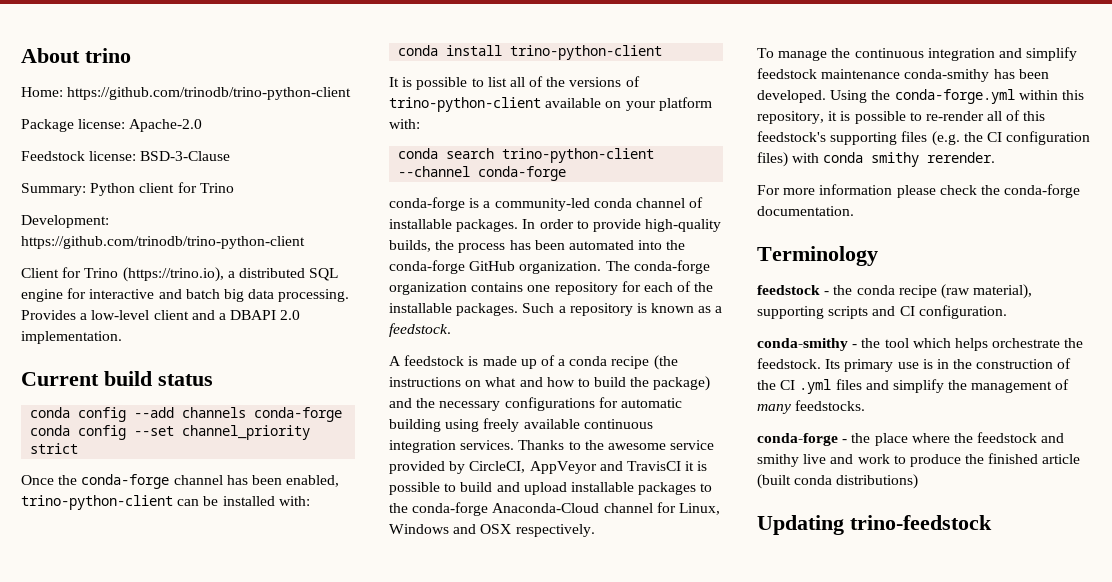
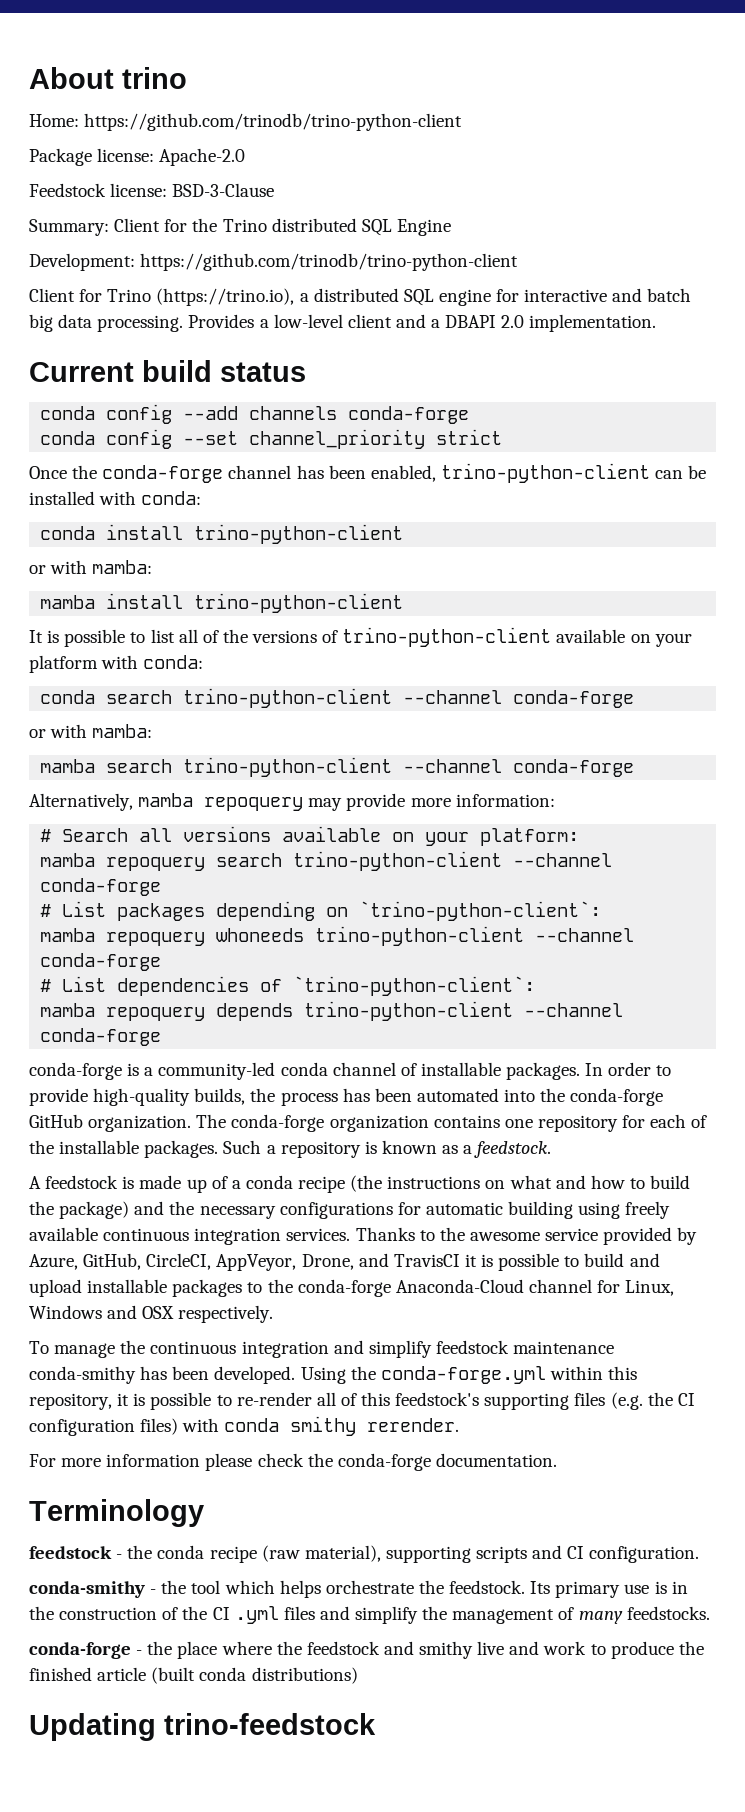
- Summary: Python client for Trino
+ Summary: Client for the Trino distributed SQL Engine
- Once the conda-forge channel has been enabled, trino-python-client can be installed with:
+ Once the conda-forge channel has been enabled, trino-python-client can be installed with conda:
  conda install trino-python-client
+ or with mamba:
+ mamba install trino-python-client
- It is possible to list all of the versions of trino-python-client available on your platform with:
+ It is possible to list all of the versions of trino-python-client available on your platform with conda:
  conda search trino-python-client --channel conda-forge
+ or with mamba:
+ mamba search trino-python-client --channel conda-forge
+ Alternatively, mamba repoquery may provide more information:
+ # Search all versions available on your platform:
+ mamba repoquery search trino-python-client --channel conda-forge
+ # List packages depending on `trino-python-client`:
+ mamba repoquery whoneeds trino-python-client --channel conda-forge
+ # List dependencies of `trino-python-client`:
+ mamba repoquery depends trino-python-client --channel conda-forge
- Thanks to the awesome service provided by CircleCI, AppVeyor and TravisCI it is possible to build and upload installable packages to the conda-forge Anaconda-Cloud channel for Linux, Windows and OSX respectively.
+ Thanks to the awesome service provided by Azure, GitHub, CircleCI, AppVeyor, Drone, and TravisCI it is possible to build and upload installable packages to the conda-forge Anaconda-Cloud channel for Linux, Windows and OSX respectively.

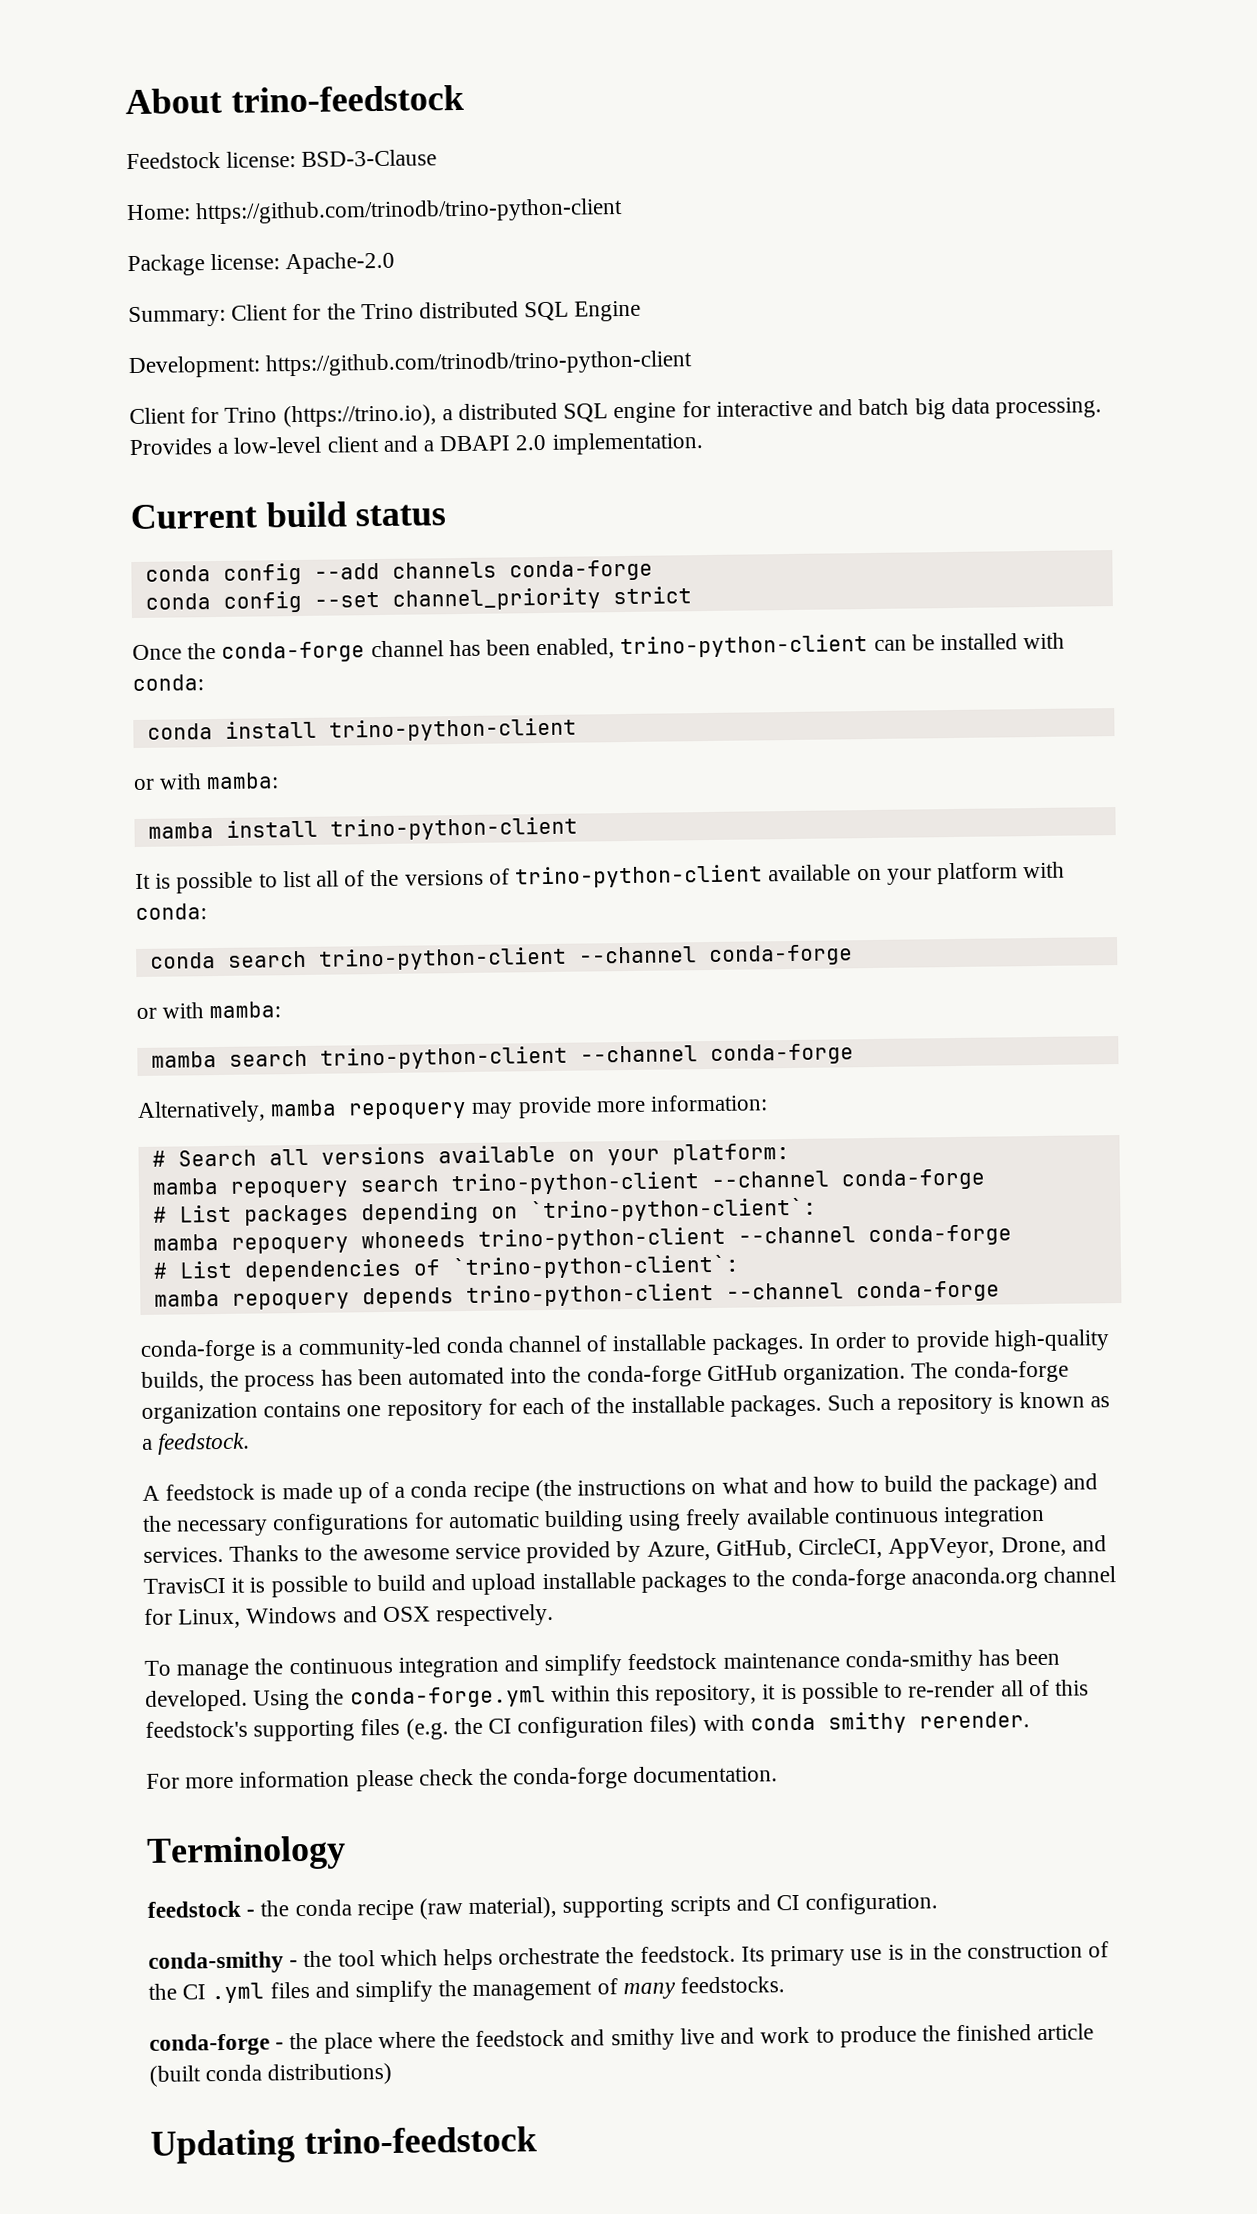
- About trino
+ About trino-feedstock
+ Feedstock license: BSD-3-Clause
- Feedstock license: BSD-3-Clause
- Thanks to the awesome service provided by Azure, GitHub, CircleCI, AppVeyor, Drone, and TravisCI it is possible to build and upload installable packages to the conda-forge Anaconda-Cloud channel for Linux, Windows and OSX respectively.
+ Thanks to the awesome service provided by Azure, GitHub, CircleCI, AppVeyor, Drone, and TravisCI it is possible to build and upload installable packages to the conda-forge anaconda.org channel for Linux, Windows and OSX respectively.

